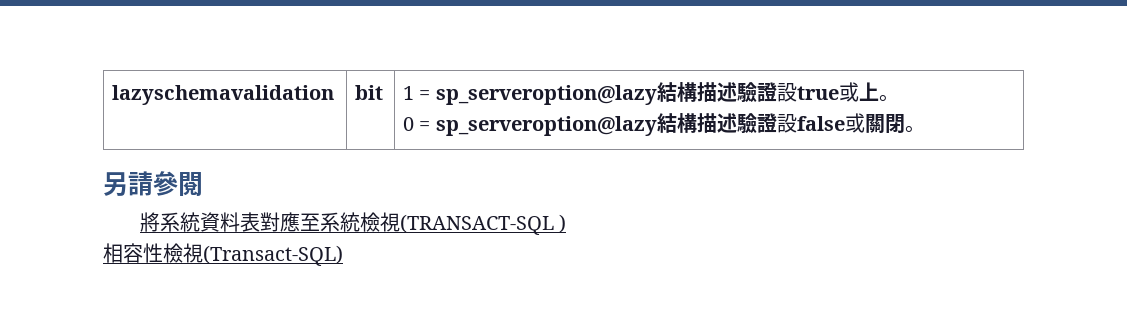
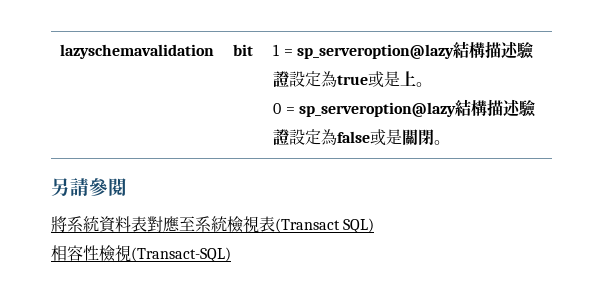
- lazyschemavalidation | bit | 1 = sp_serveroption@lazy結構描述驗證設true或上。
- 0 = sp_serveroption@lazy結構描述驗證設false或關閉。
+ lazyschemavalidation | bit | 1 = sp_serveroption@lazy結構描述驗證設定為true或是上。
+ 0 = sp_serveroption@lazy結構描述驗證設定為false或是關閉。
- 將系統資料表對應至系統檢視(TRANSACT-SQL )
+ 將系統資料表對應至系統檢視表(Transact SQL)

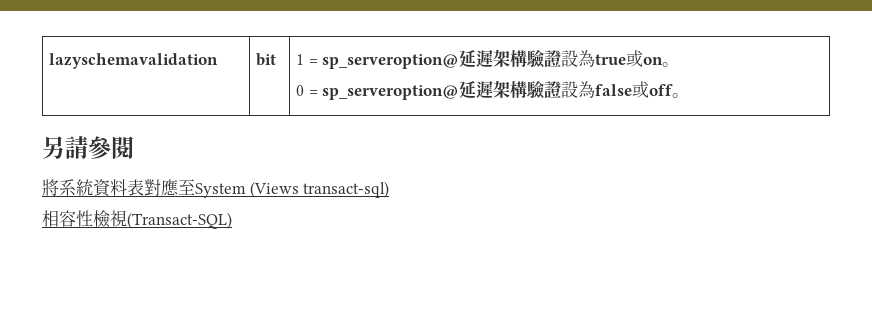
- lazyschemavalidation | bit | 1 = sp_serveroption@lazy結構描述驗證設定為true或是上。
- 0 = sp_serveroption@lazy結構描述驗證設定為false或是關閉。
+ lazyschemavalidation | bit | 1 = sp_serveroption@延遲架構驗證設為true或on。
+ 0 = sp_serveroption@延遲架構驗證設為false或off。
- 將系統資料表對應至系統檢視表(Transact SQL)
+ 將系統資料表對應至System (Views transact-sql)

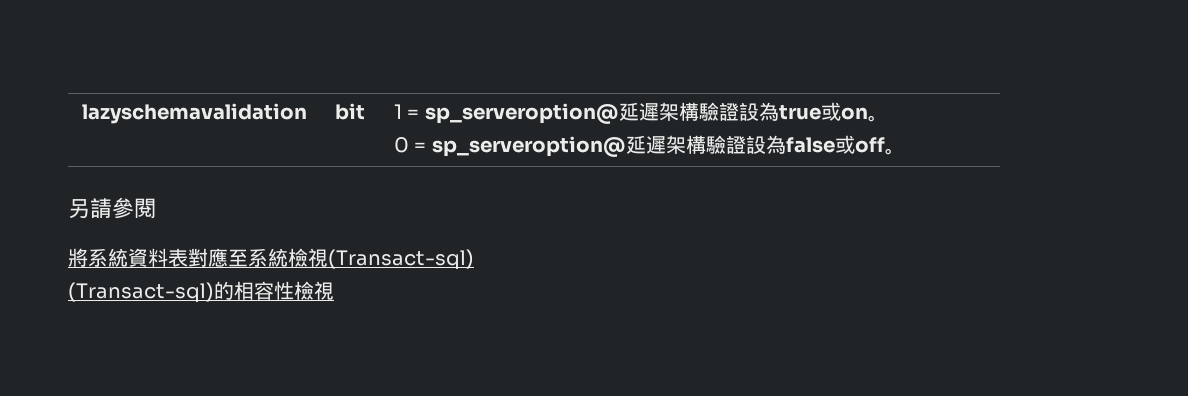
- 將系統資料表對應至System (Views transact-sql)
- 相容性檢視(Transact-SQL)
+ 將系統資料表對應至系統檢視(Transact-sql)
+ (Transact-sql)的相容性檢視

